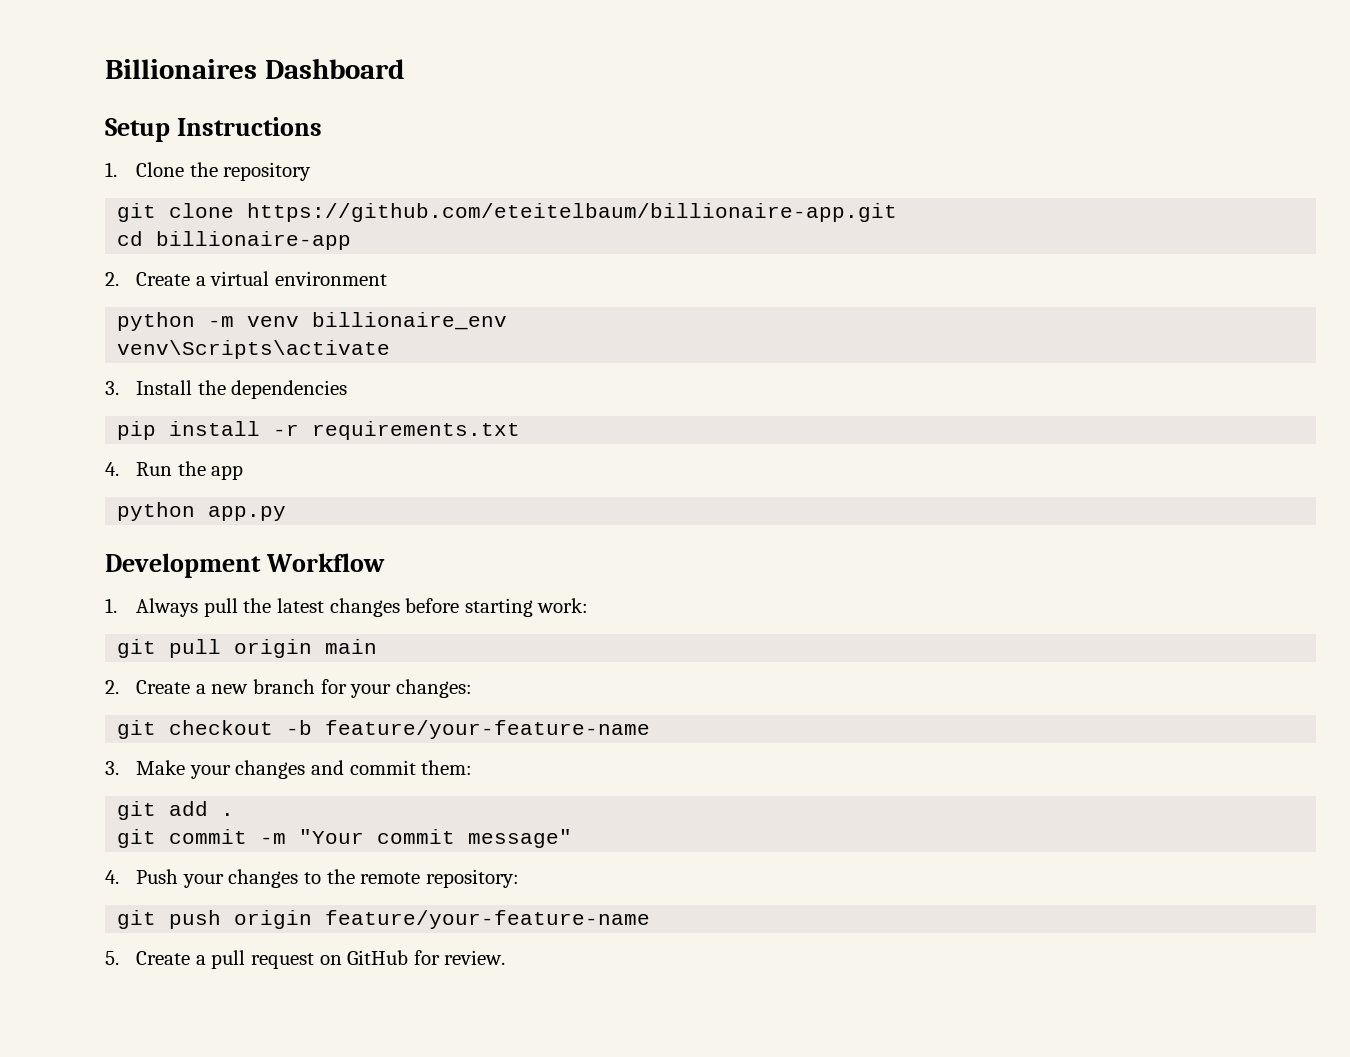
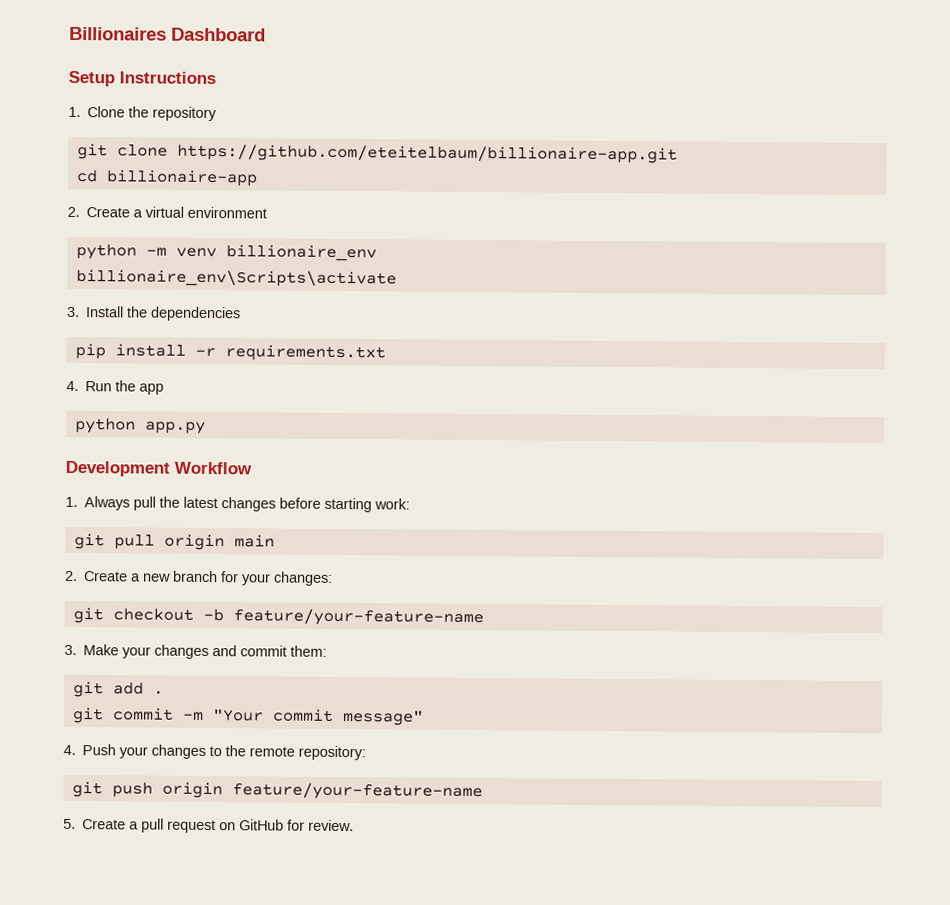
- venv\Scripts\activate
+ billionaire_env\Scripts\activate

